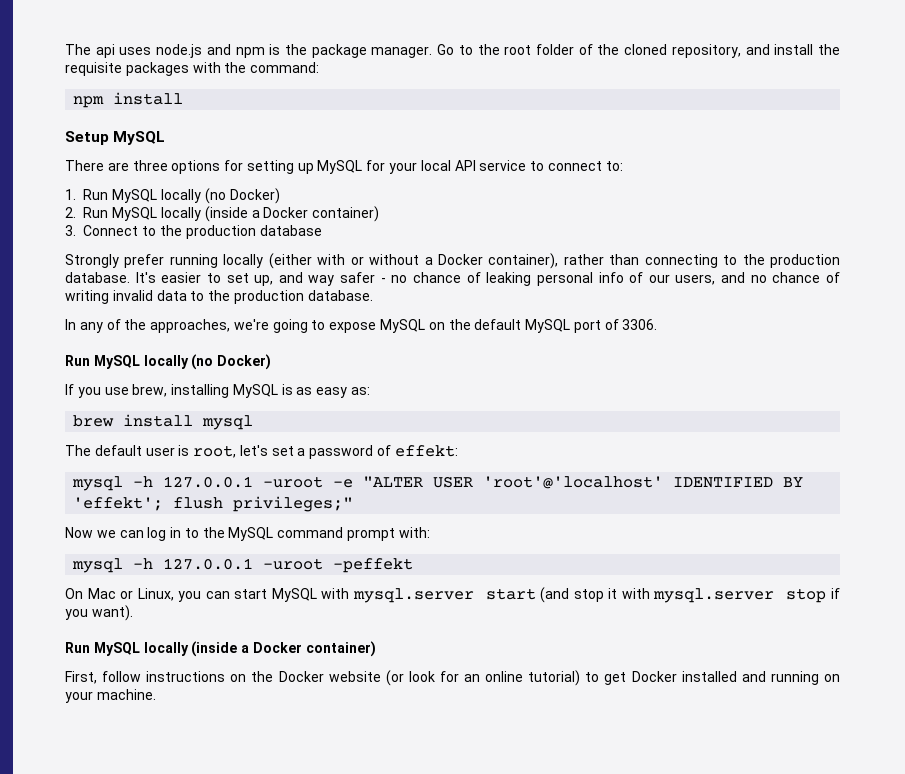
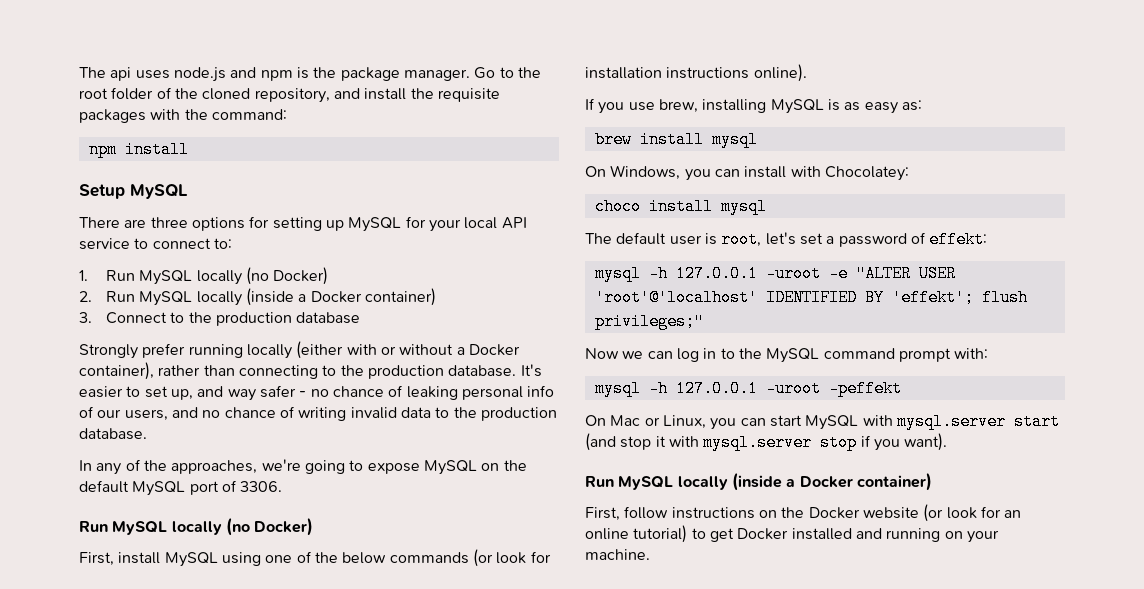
+ First, install MySQL using one of the below commands (or look for installation instructions online).
+ On Windows, you can install with Chocolatey:
+ choco install mysql

